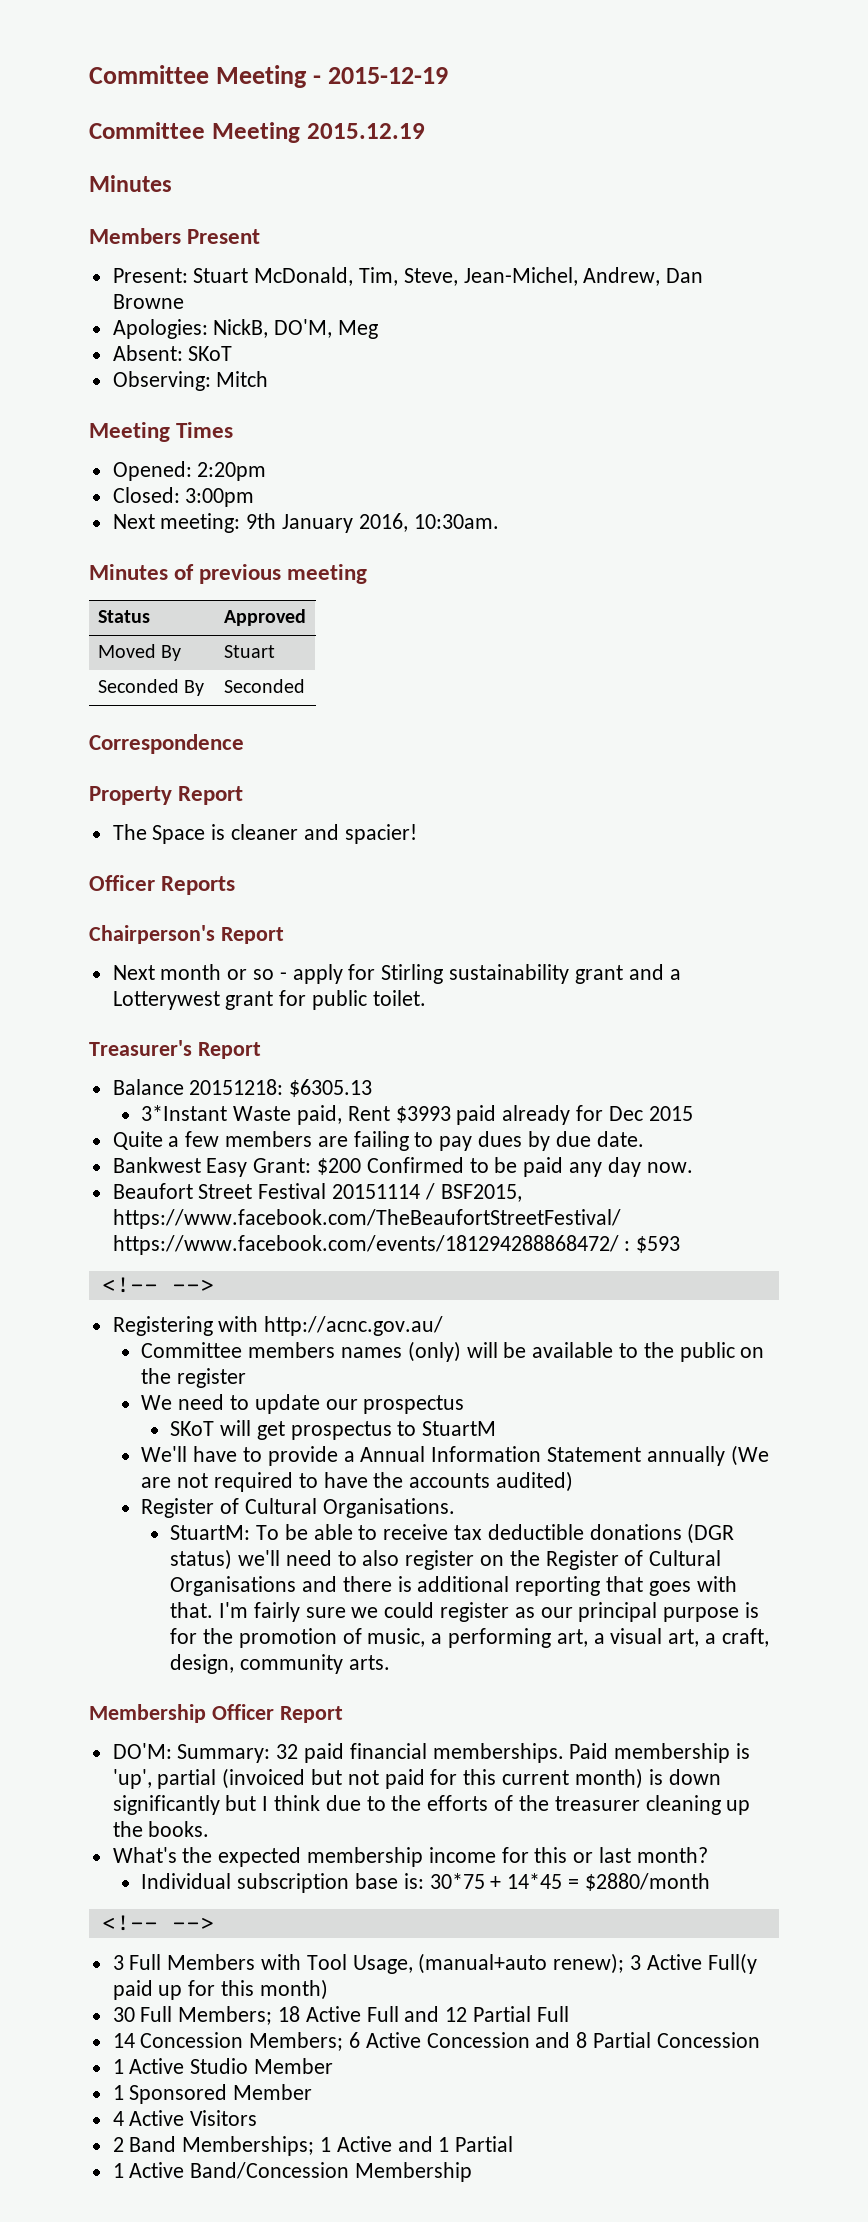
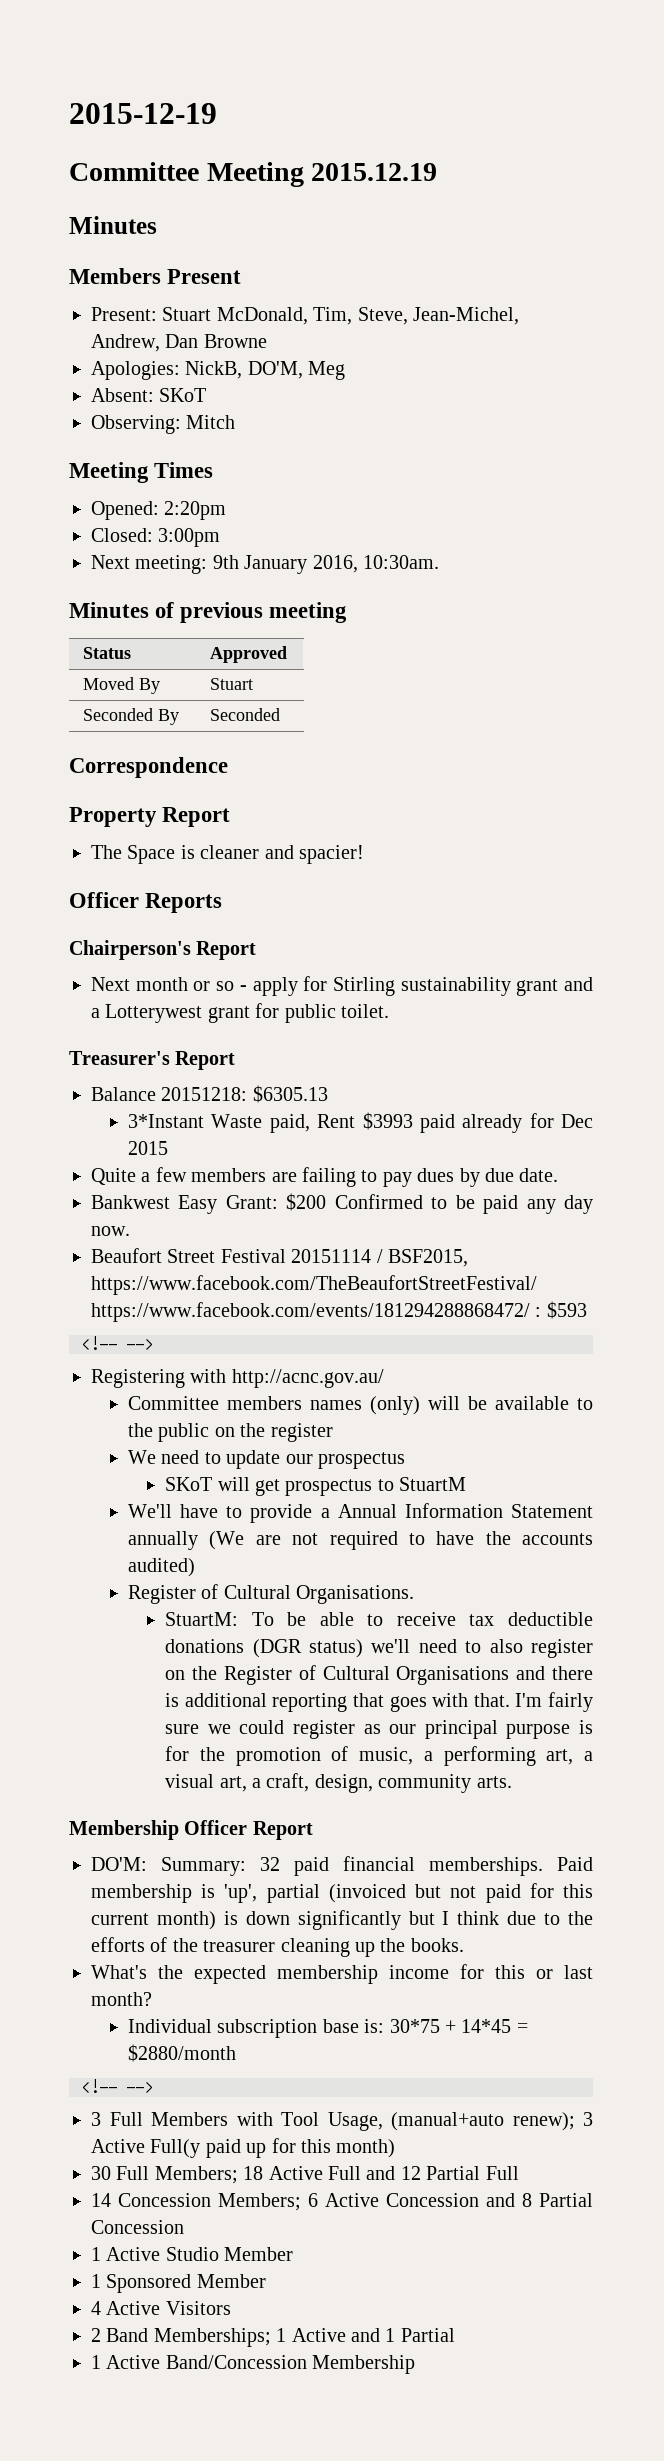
- Committee Meeting - 2015-12-19
+ 2015-12-19

